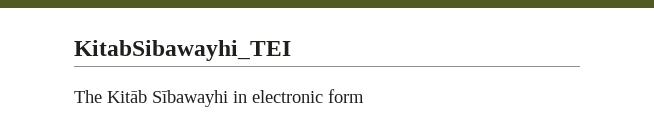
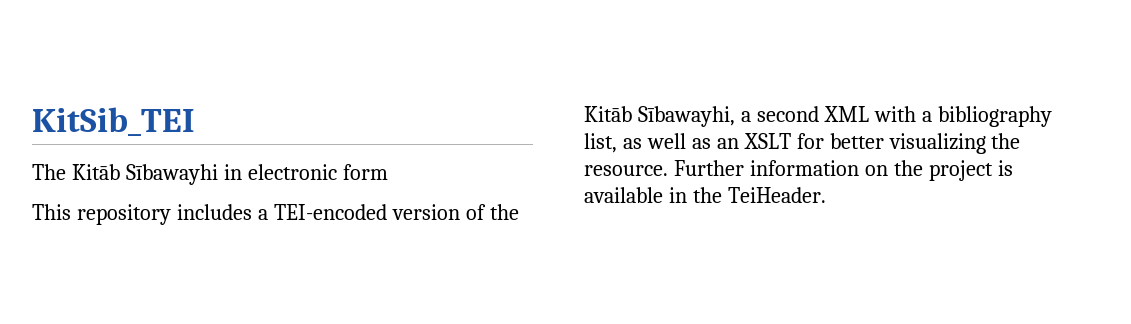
- KitabSibawayhi_TEI
+ KitSib_TEI
+ This repository includes a TEI-encoded version of the Kitāb Sībawayhi, a second XML with a bibliography list, as well as an XSLT for better visualizing the resource. Further information on the project is available in the TeiHeader.

